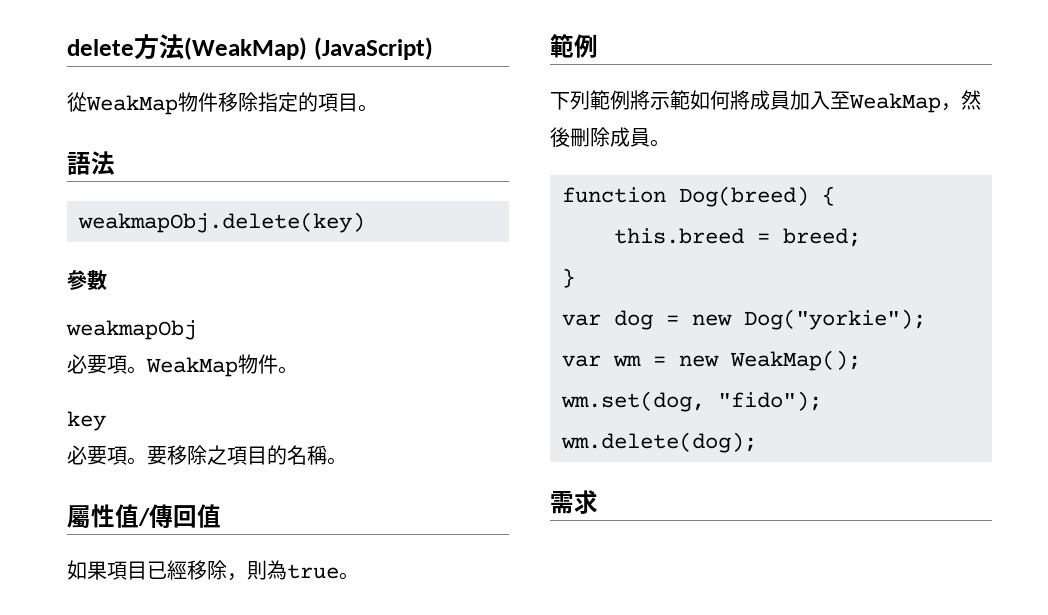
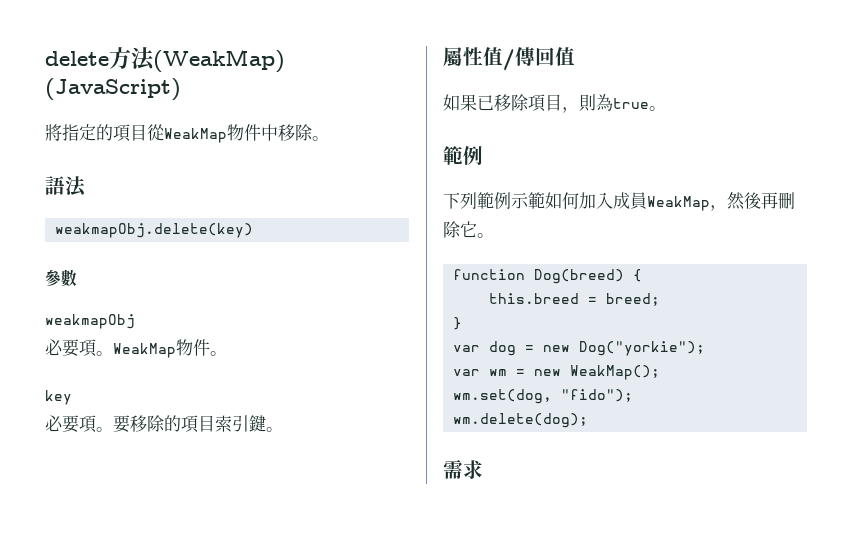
- 從WeakMap物件移除指定的項目。
+ 將指定的項目從WeakMap物件中移除。
- 要移除之項目的名稱。
+ 要移除的項目索引鍵。
- 如果項目已經移除，則為true。
+ 如果已移除項目，則為true。
- 下列範例將示範如何將成員加入至WeakMap，然後刪除成員。
+ 下列範例示範如何加入成員WeakMap，然後再刪除它。

